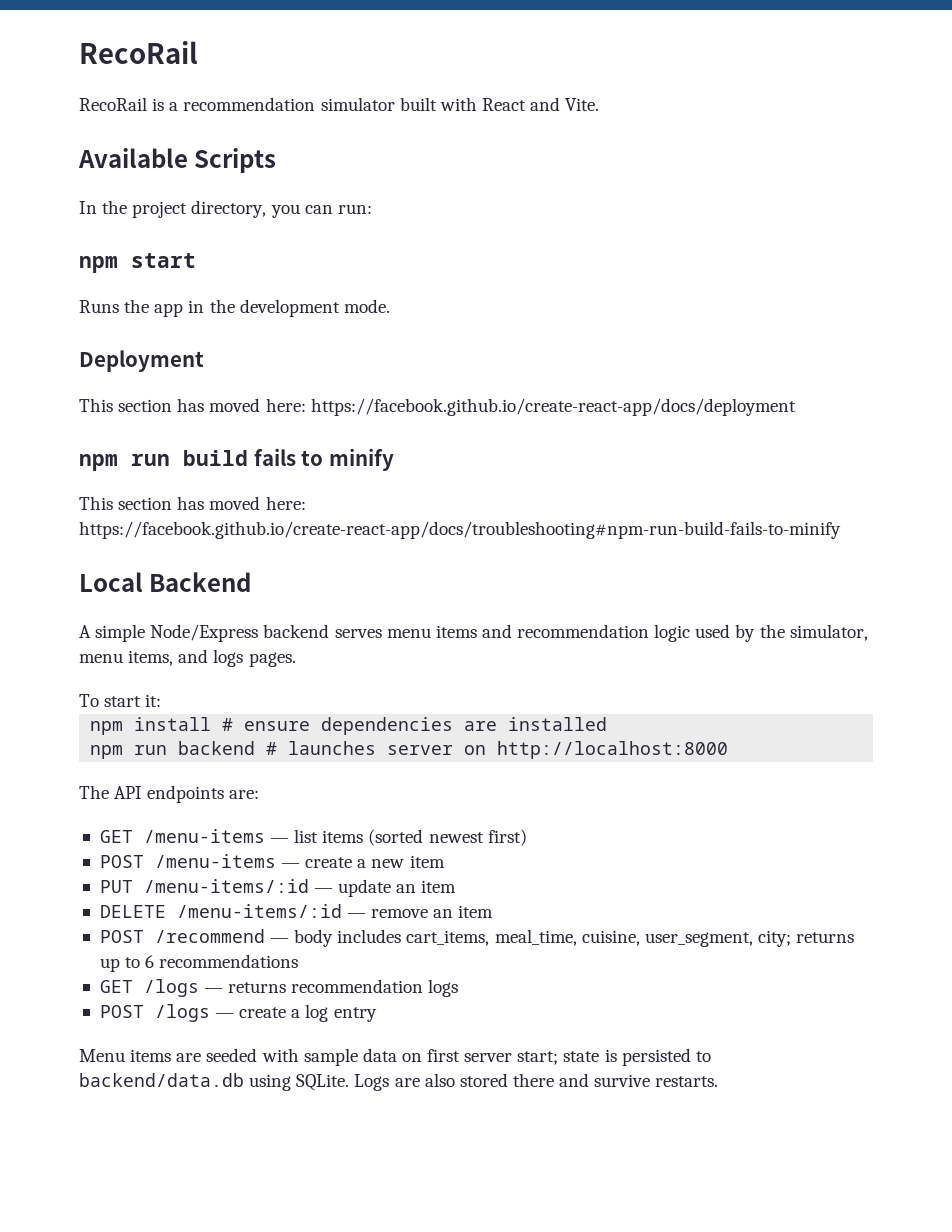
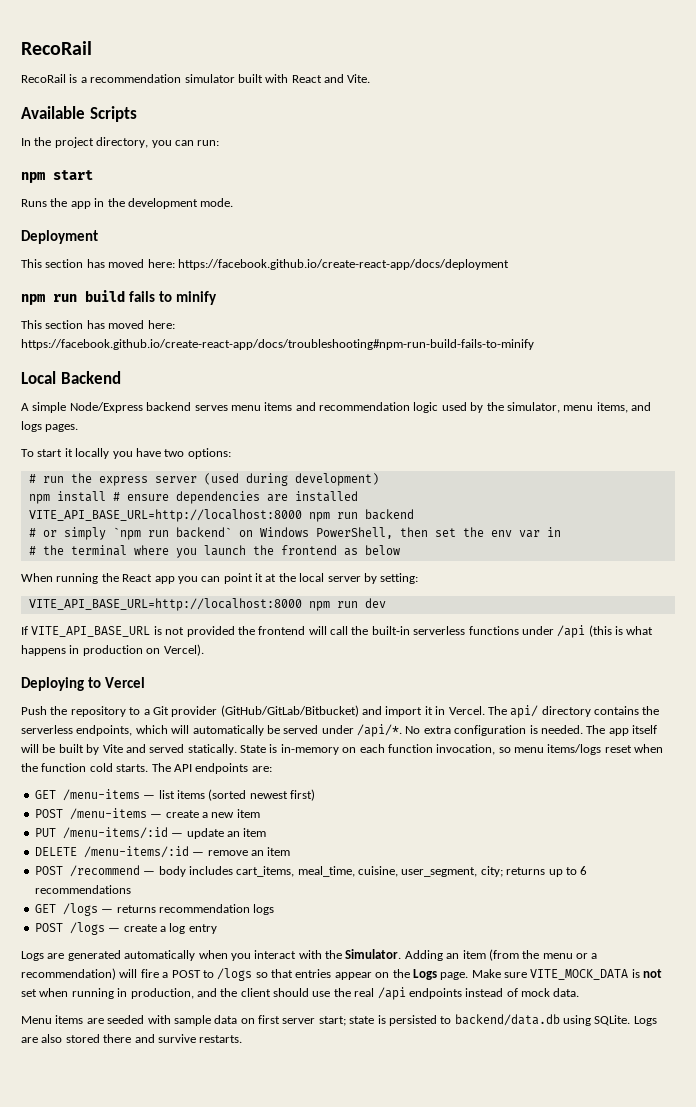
- To start it:
+ To start it locally you have two options:
+ # run the express server (used during development)
- npm run backend # launches server on http://localhost:8000
- The API endpoints are:
+ VITE_API_BASE_URL=http://localhost:8000 npm run backend
+ # or simply `npm run backend` on Windows PowerShell, then set the env var in
+ # the terminal where you launch the frontend as below
+ When running the React app you can point it at the local server by setting:
+ VITE_API_BASE_URL=http://localhost:8000 npm run dev
+ If VITE_API_BASE_URL is not provided the frontend will call the built‑in serverless functions under /api (this is what happens in production on Vercel).
+ Deploying to Vercel
+ Push the repository to a Git provider (GitHub/GitLab/Bitbucket) and import it in Vercel. The api/ directory contains the serverless endpoints, which will automatically be served under /api/*. No extra configuration is needed. The app itself will be built by Vite and served statically. State is in-memory on each function invocation, so menu items/logs reset when the function cold starts. The API endpoints are:
+ Logs are generated automatically when you interact with the Simulator. Adding an item (from the menu or a recommendation) will fire a POST to /logs so that entries appear on the Logs page. Make sure VITE_MOCK_DATA is not set when running in production, and the client should use the real /api endpoints instead of mock data.

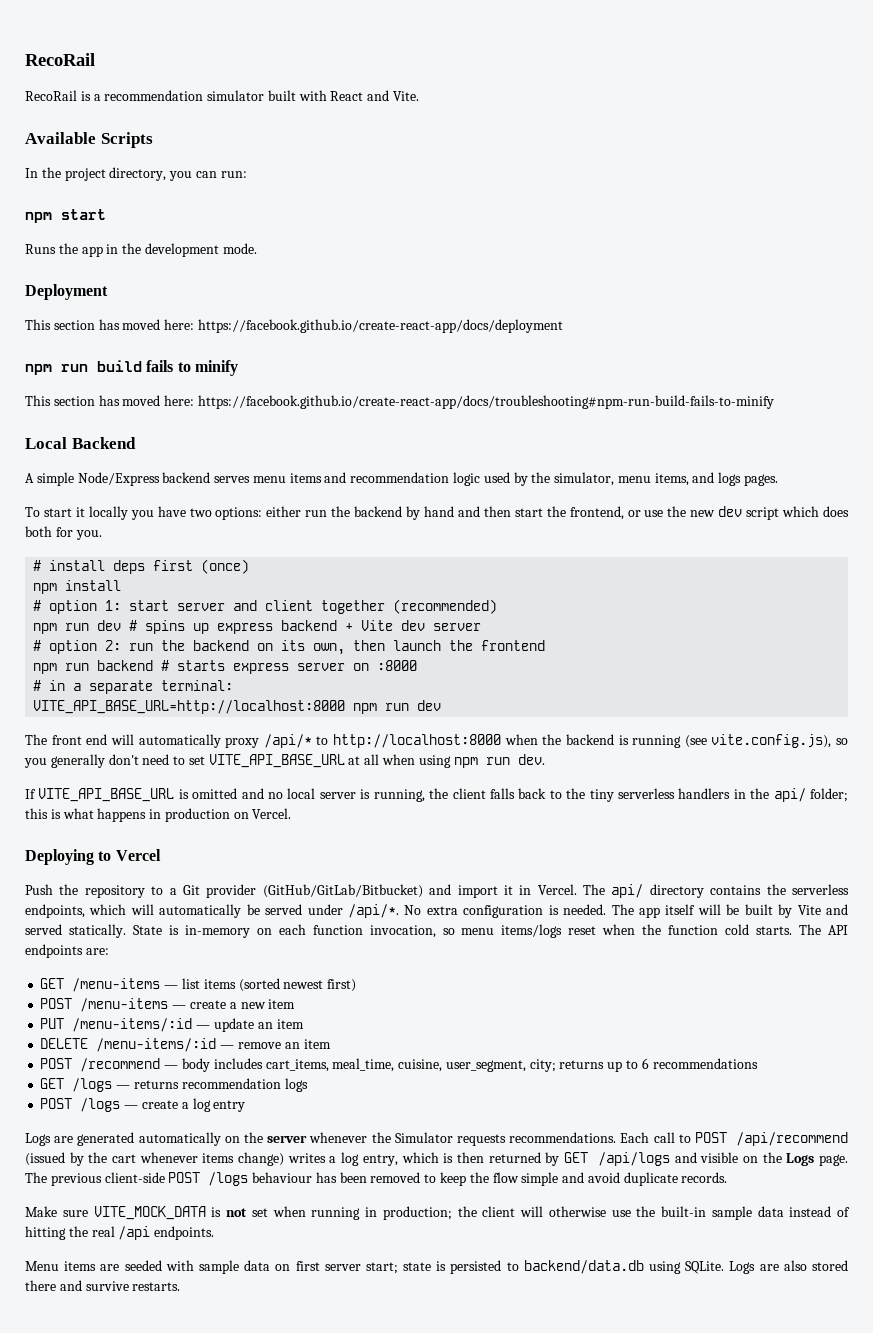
- To start it locally you have two options:
- # run the express server (used during development)
- npm install # ensure dependencies are installed
- VITE_API_BASE_URL=http://localhost:8000 npm run backend
- # or simply `npm run backend` on Windows PowerShell, then set the env var in
- # the terminal where you launch the frontend as below
- When running the React app you can point it at the local server by setting:
+ To start it locally you have two options: either run the backend by hand and then start the frontend, or use the new dev script which does both for you.
+ # install deps first (once)
+ npm install
+ # option 1: start server and client together (recommended)
+ npm run dev # spins up express backend + Vite dev server
+ # option 2: run the backend on its own, then launch the frontend
+ npm run backend # starts express server on :8000
+ # in a separate terminal:
  VITE_API_BASE_URL=http://localhost:8000 npm run dev
- If VITE_API_BASE_URL is not provided the frontend will call the built‑in serverless functions under /api (this is what happens in production on Vercel).
+ The front end will automatically proxy /api/* to http://localhost:8000 when the backend is running (see vite.config.js), so you generally don't need to set VITE_API_BASE_URL at all when using npm run dev.
+ If VITE_API_BASE_URL is omitted and no local server is running, the client falls back to the tiny serverless handlers in the api/ folder; this is what happens in production on Vercel.
- Logs are generated automatically when you interact with the Simulator. Adding an item (from the menu or a recommendation) will fire a POST to /logs so that entries appear on the Logs page. Make sure VITE_MOCK_DATA is not set when running in production, and the client should use the real /api endpoints instead of mock data.
+ Logs are generated automatically on the server whenever the Simulator requests recommendations. Each call to POST /api/recommend (issued by the cart whenever items change) writes a log entry, which is then returned by GET /api/logs and visible on the Logs page. The previous client-side POST /logs behaviour has been removed to keep the flow simple and avoid duplicate records.
+ Make sure VITE_MOCK_DATA is not set when running in production; the client will otherwise use the built-in sample data instead of hitting the real /api endpoints.

